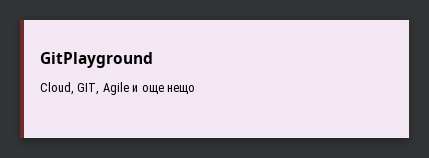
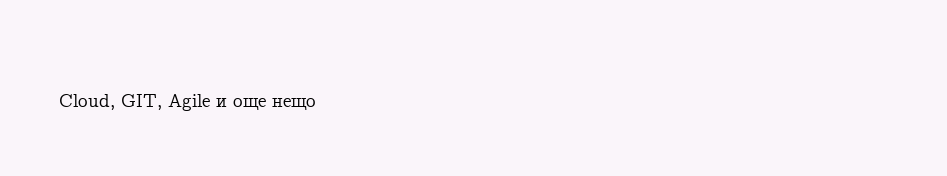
- GitPlayground

